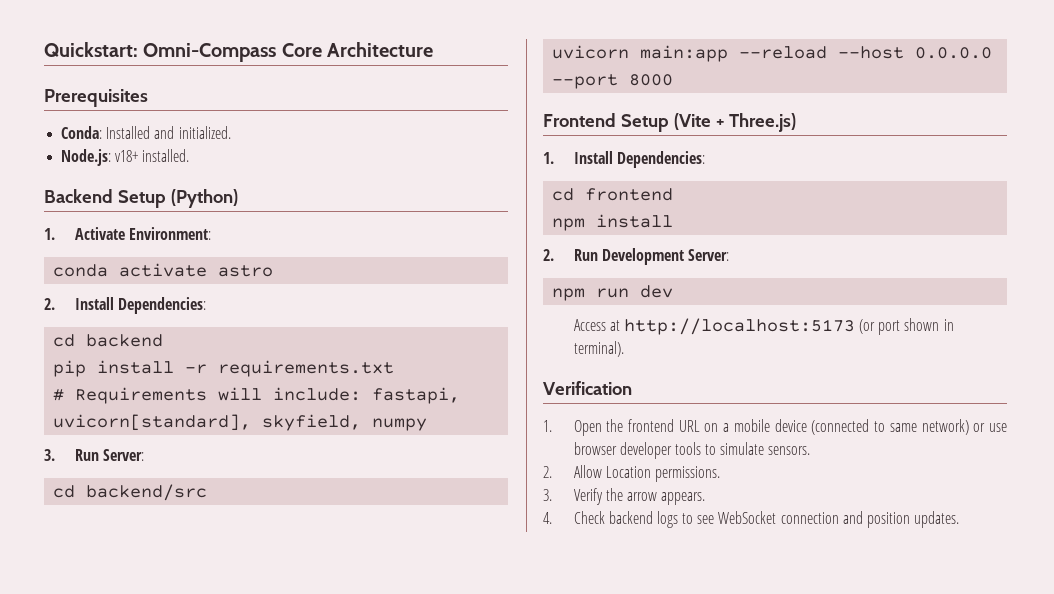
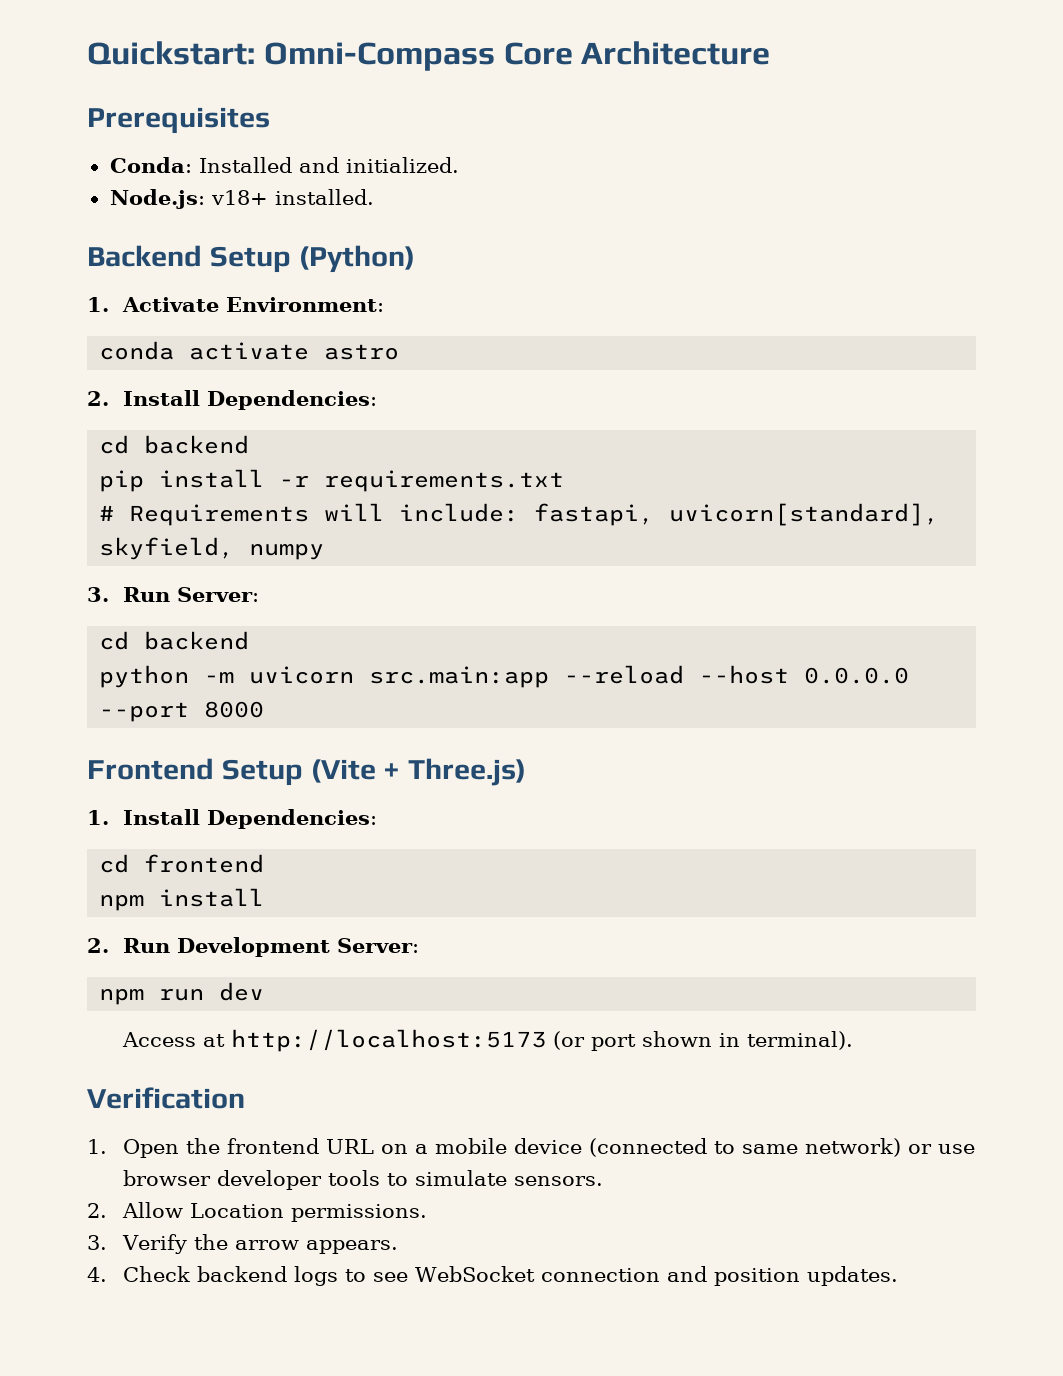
  3. Run Server:
- cd backend/src
- uvicorn main:app --reload --host 0.0.0.0 --port 8000
+ cd backend
+ python -m uvicorn src.main:app --reload --host 0.0.0.0 --port 8000

